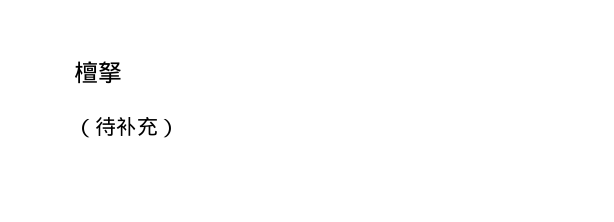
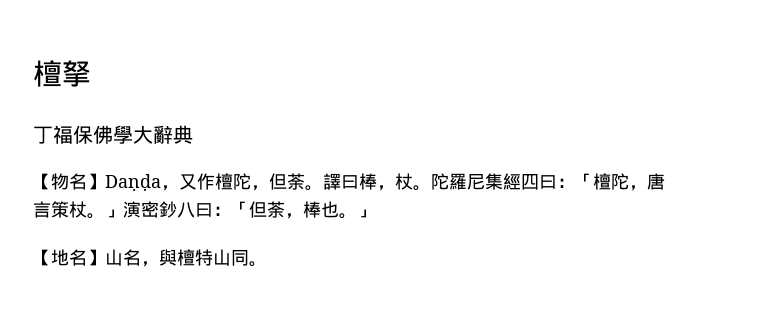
- （待补充）
+ 丁福保佛學大辭典
+ 【物名】Daṇḍa，又作檀陀，但荼。譯曰棒，杖。陀羅尼集經四曰：「檀陀，唐言策杖。」演密鈔八曰：「但荼，棒也。」
+ 【地名】山名，與檀特山同。

